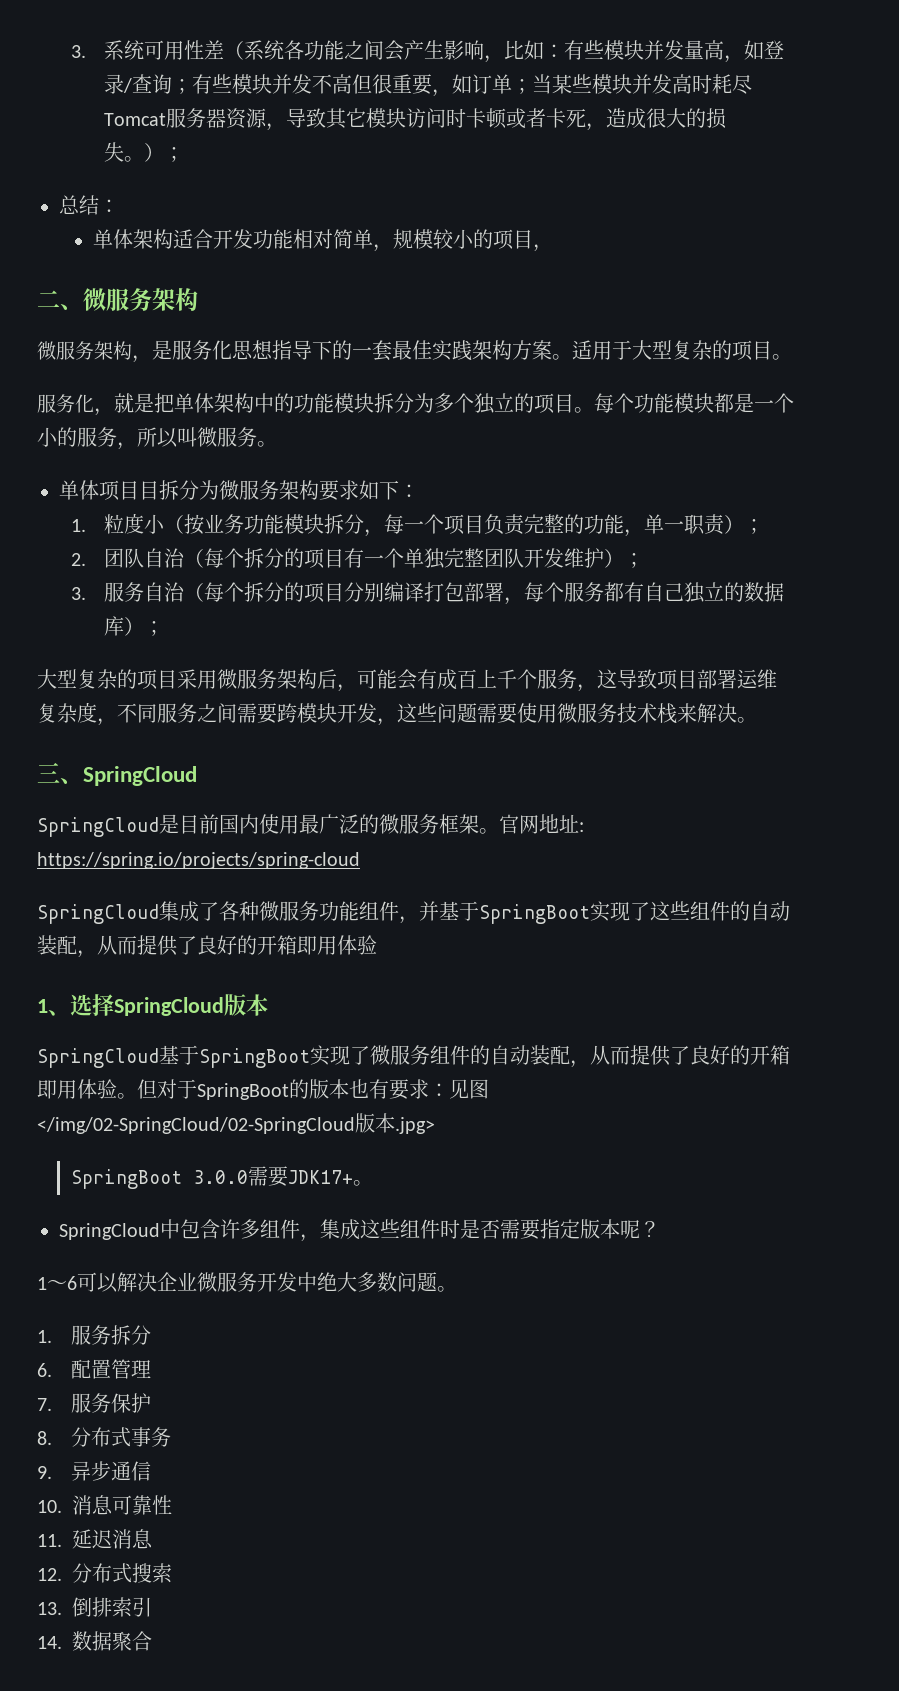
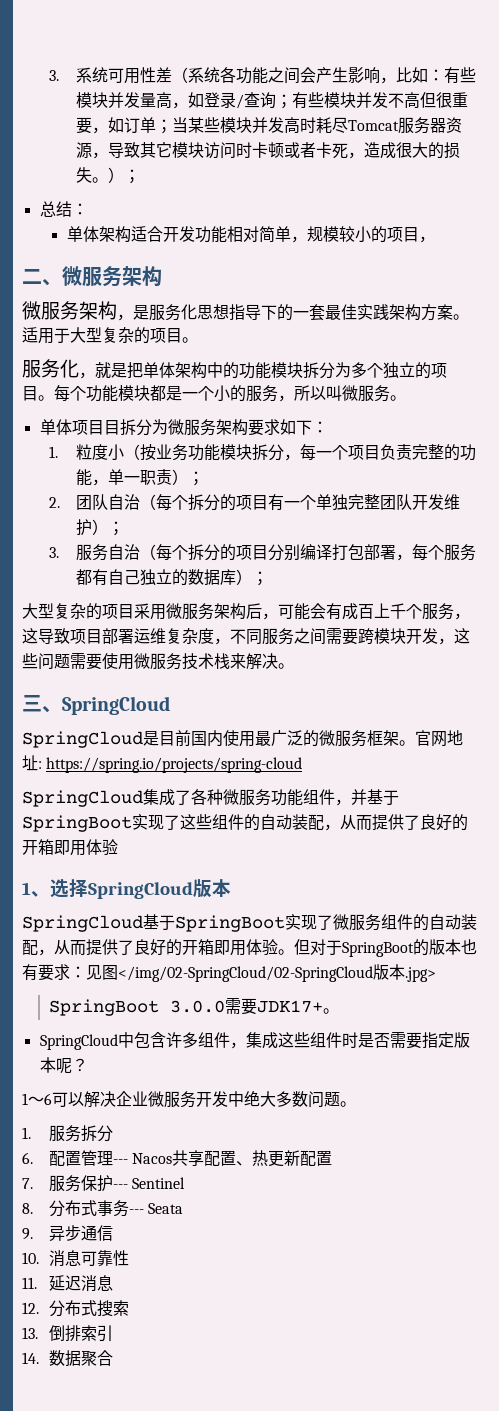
- 6.配置管理
+ 6.配置管理--- Nacos共享配置、热更新配置
- 7.服务保护
+ 7.服务保护--- Sentinel
- 8.分布式事务
+ 8.分布式事务--- Seata

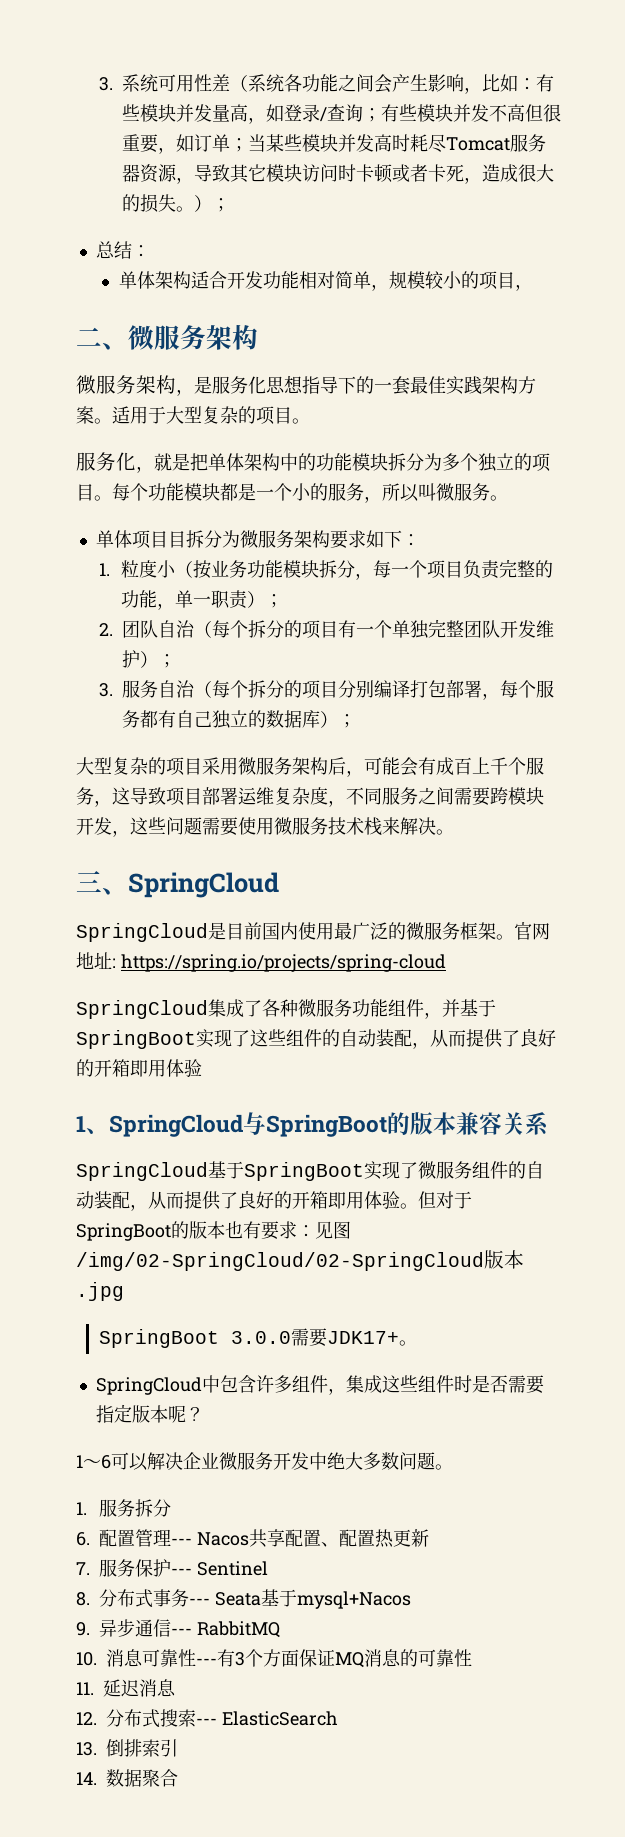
- 1、选择SpringCloud版本
+ 1、SpringCloud与SpringBoot的版本兼容关系
- 但对于SpringBoot的版本也有要求：见图</img/02-SpringCloud/02-SpringCloud版本.jpg>
+ 但对于SpringBoot的版本也有要求：见图/img/02-SpringCloud/02-SpringCloud版本.jpg
- 6.配置管理--- Nacos共享配置、热更新配置
+ 6.配置管理--- Nacos共享配置、配置热更新
- 8.分布式事务--- Seata
+ 8.分布式事务--- Seata基于mysql+Nacos
- 9.异步通信
+ 9.异步通信--- RabbitMQ
- 10.消息可靠性
+ 10.消息可靠性---有3个方面保证MQ消息的可靠性
- 12.分布式搜索
+ 12.分布式搜索--- ElasticSearch

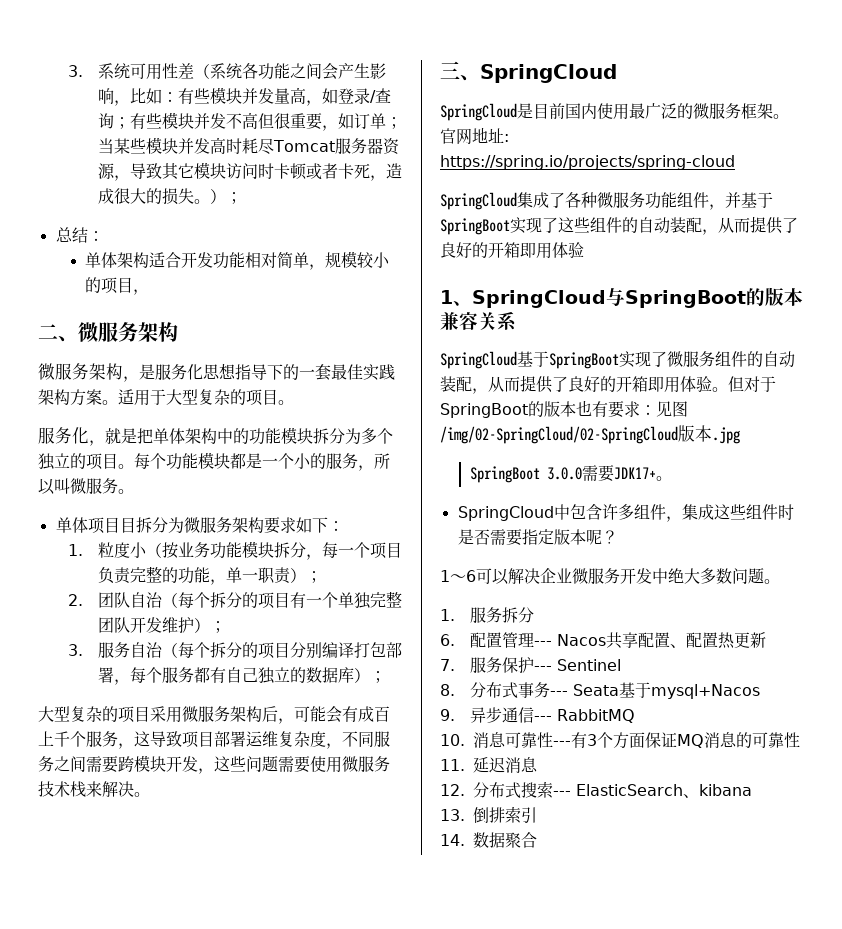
- 12.分布式搜索--- ElasticSearch
+ 12.分布式搜索--- ElasticSearch、kibana

